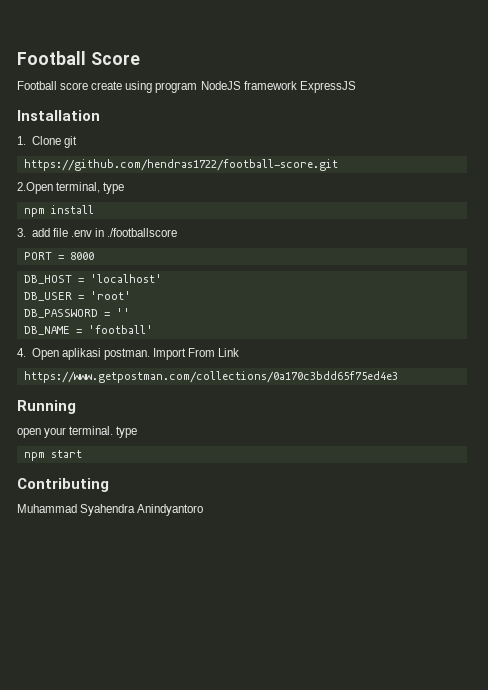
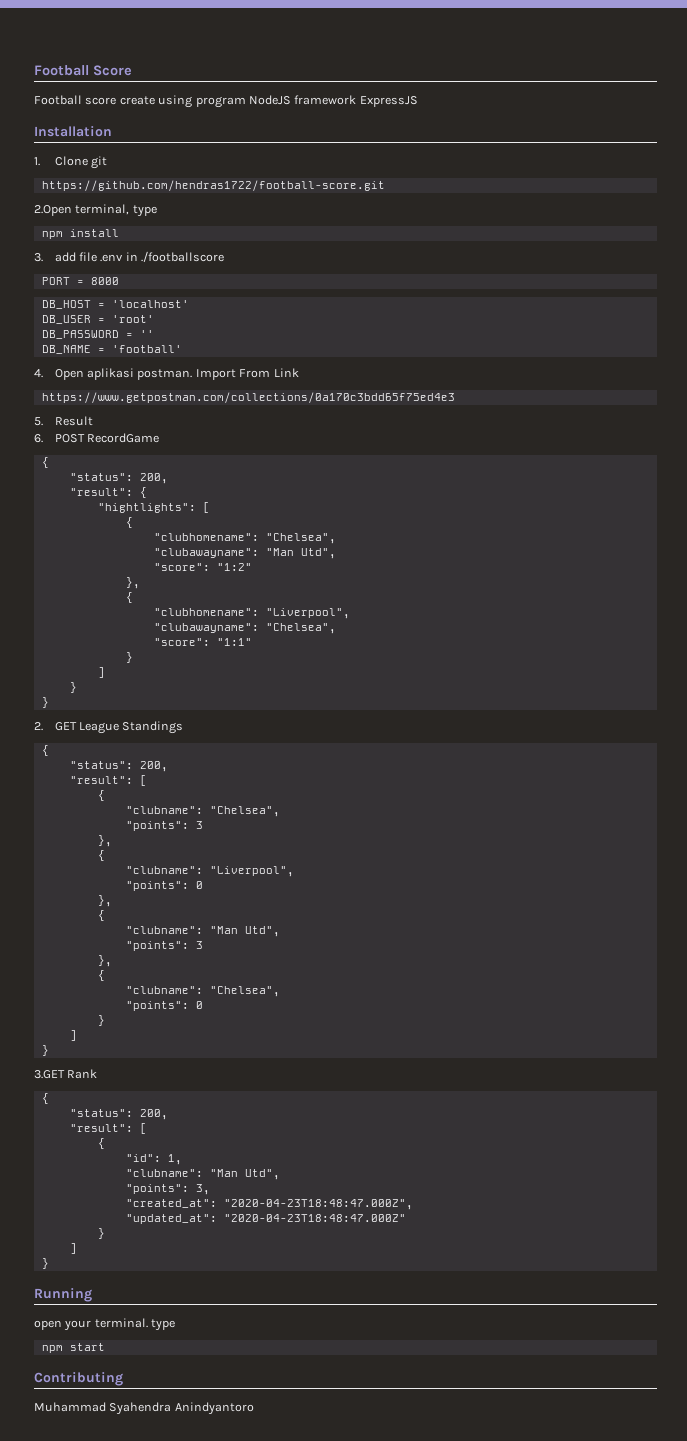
+ 5. Result
+ 6. POST RecordGame
+ {
+ "status": 200,
+ "result": {
+ "hightlights": [
+ {
+ "clubhomename": "Chelsea",
+ "clubawayname": "Man Utd",
+ "score": "1:2"
+ },
+ {
+ "clubhomename": "Liverpool",
+ "clubawayname": "Chelsea",
+ "score": "1:1"
+ }
+ ]
+ }
+ }
+ 2. GET League Standings
+ {
+ "status": 200,
+ "result": [
+ {
+ "clubname": "Chelsea",
+ "points": 3
+ },
+ {
+ "clubname": "Liverpool",
+ "points": 0
+ },
+ {
+ "clubname": "Man Utd",
+ "points": 3
+ },
+ {
+ "clubname": "Chelsea",
+ "points": 0
+ }
+ ]
+ }
+ 3.GET Rank
+ {
+ "status": 200,
+ "result": [
+ {
+ "id": 1,
+ "clubname": "Man Utd",
+ "points": 3,
+ "created_at": "2020-04-23T18:48:47.000Z",
+ "updated_at": "2020-04-23T18:48:47.000Z"
+ }
+ ]
+ }

